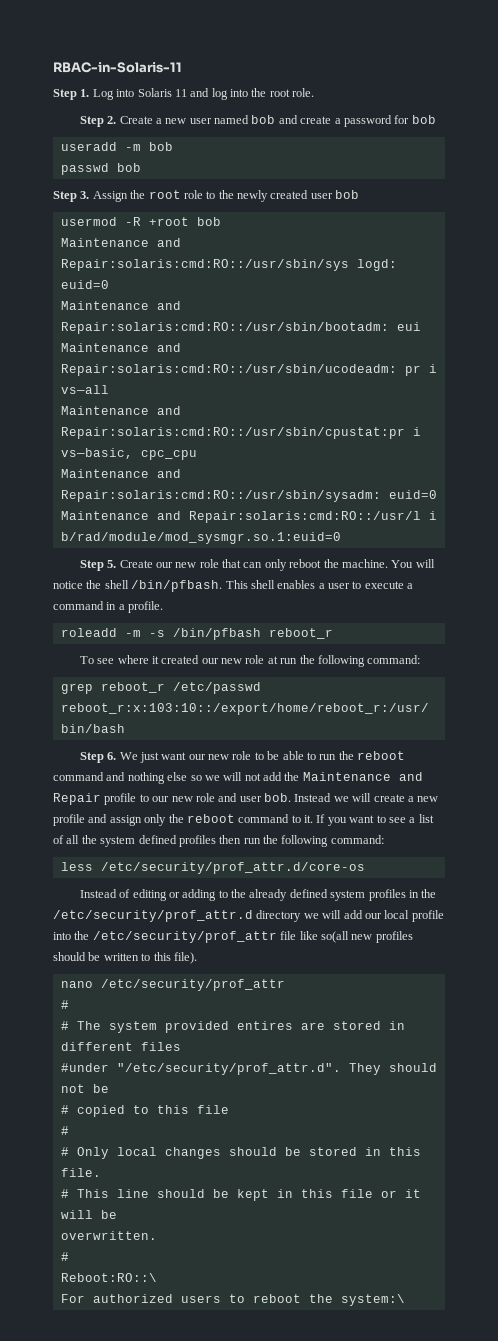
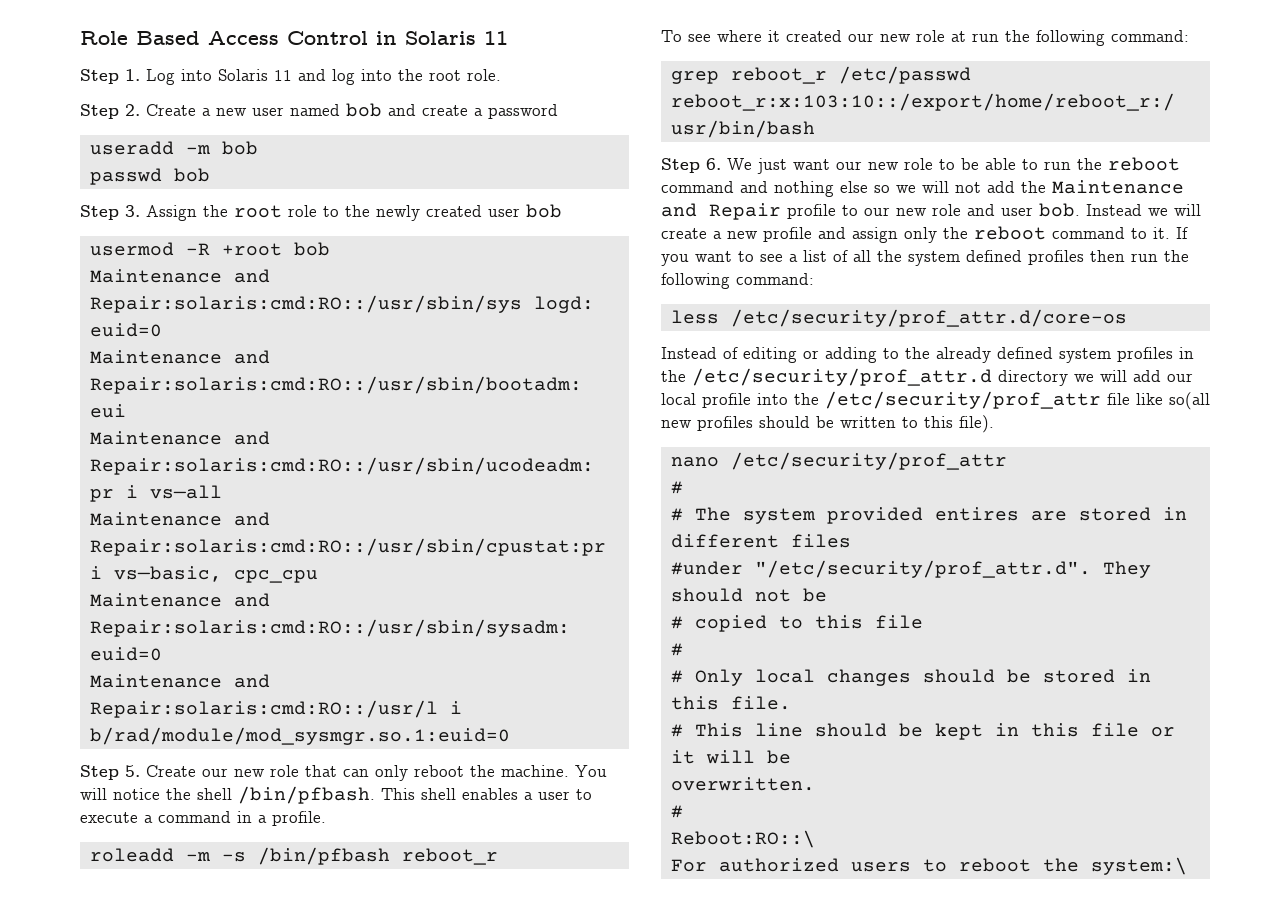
- RBAC-in-Solaris-11
+ Role Based Access Control in Solaris 11
- Step 2. Create a new user named bob and create a password for bob
+ Step 2. Create a new user named bob and create a password

